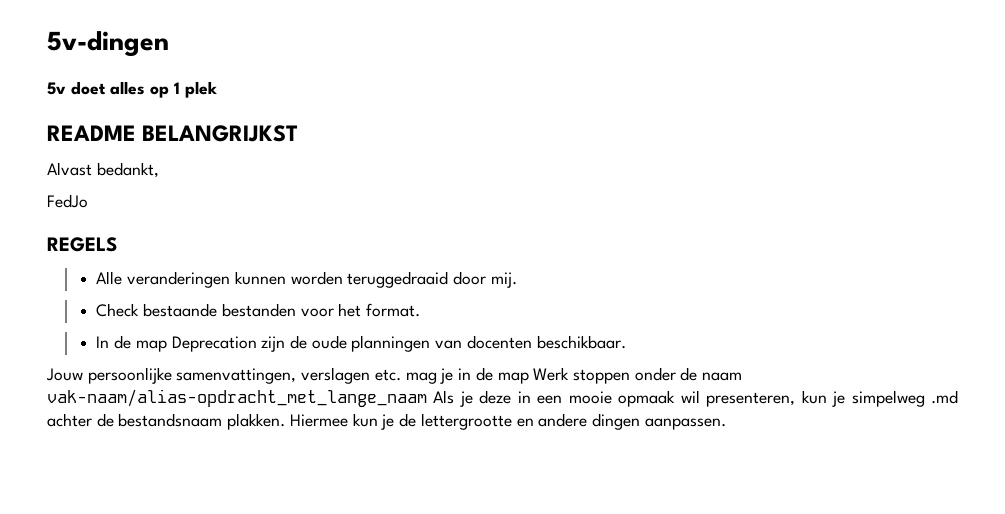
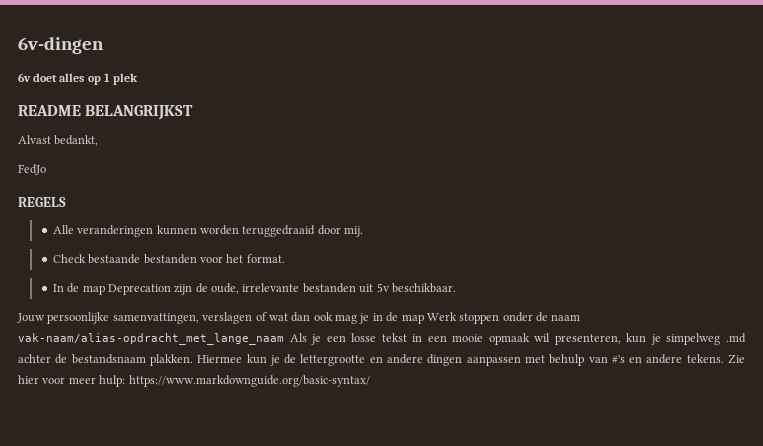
- 5v-dingen
- 5v doet alles op 1 plek
+ 6v-dingen
+ 6v doet alles op 1 plek
- In de map Deprecation zijn de oude planningen van docenten beschikbaar.
+ In de map Deprecation zijn de oude, irrelevante bestanden uit 5v beschikbaar.
- Jouw persoonlijke samenvattingen, verslagen etc. mag je in de map Werk stoppen onder de naam vak-naam/alias-opdracht_met_lange_naam Als je deze in een mooie opmaak wil presenteren, kun je simpelweg .md achter de bestandsnaam plakken.
+ Jouw persoonlijke samenvattingen, verslagen of wat dan ook mag je in de map Werk stoppen onder de naam vak-naam/alias-opdracht_met_lange_naam Als je een losse tekst in een mooie opmaak wil presenteren, kun je simpelweg .md achter de bestandsnaam plakken.
- Hiermee kun je de lettergrootte en andere dingen aanpassen.
+ Hiermee kun je de lettergrootte en andere dingen aanpassen met behulp van #'s en andere tekens. Zie hier voor meer hulp: https://www.markdownguide.org/basic-syntax/

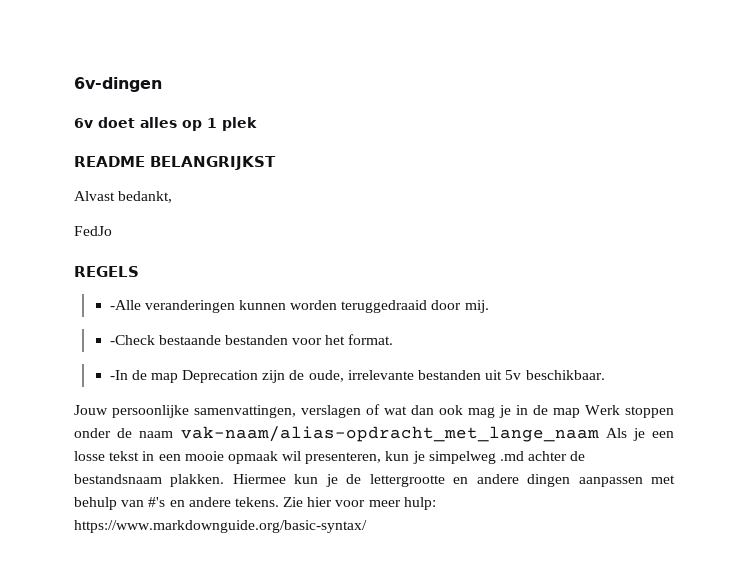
- Alle veranderingen kunnen worden teruggedraaid door mij.
+ -Alle veranderingen kunnen worden teruggedraaid door mij.
- Check bestaande bestanden voor het format.
+ -Check bestaande bestanden voor het format.
- In de map Deprecation zijn de oude, irrelevante bestanden uit 5v beschikbaar.
+ -In de map Deprecation zijn de oude, irrelevante bestanden uit 5v beschikbaar.

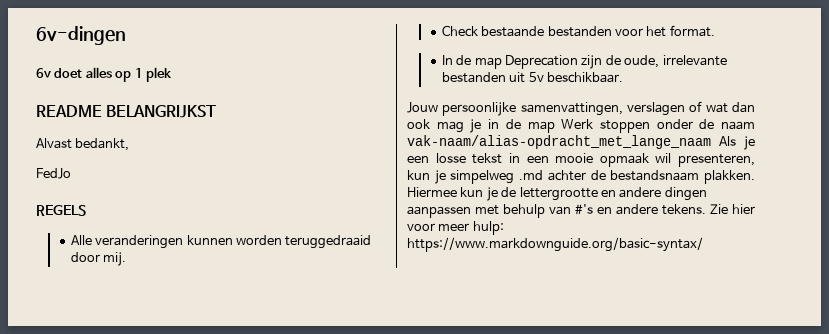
- -Alle veranderingen kunnen worden teruggedraaid door mij.
+ Alle veranderingen kunnen worden teruggedraaid door mij.
- -Check bestaande bestanden voor het format.
+ Check bestaande bestanden voor het format.
- -In de map Deprecation zijn de oude, irrelevante bestanden uit 5v beschikbaar.
+ In de map Deprecation zijn de oude, irrelevante bestanden uit 5v beschikbaar.

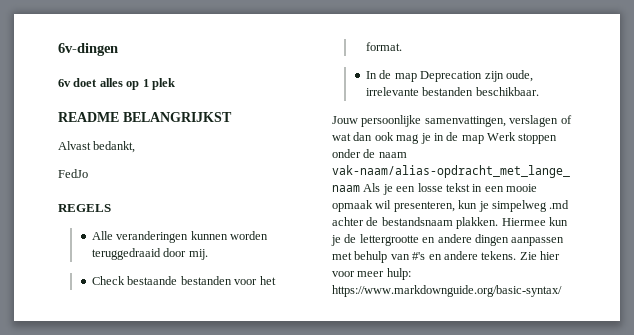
- In de map Deprecation zijn de oude, irrelevante bestanden uit 5v beschikbaar.
+ In de map Deprecation zijn oude, irrelevante bestanden beschikbaar.

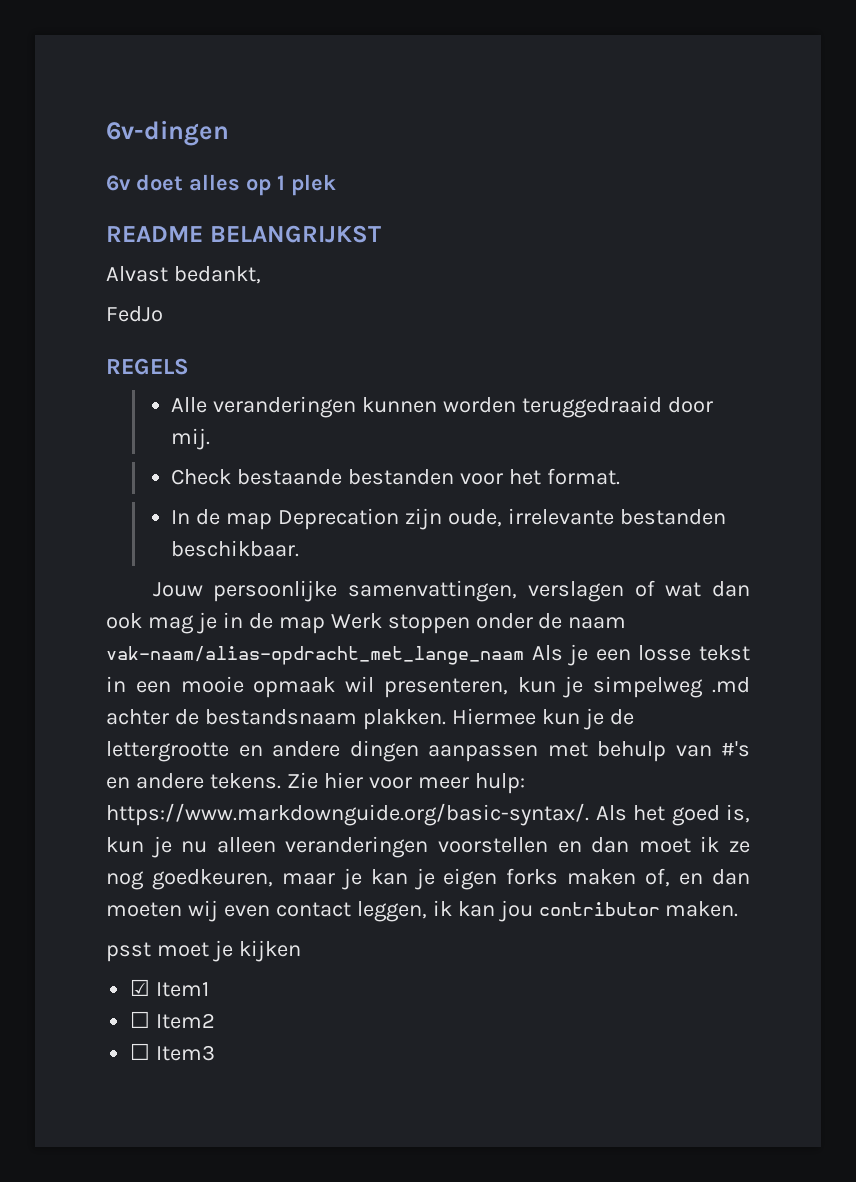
- Zie hier voor meer hulp: https://www.markdownguide.org/basic-syntax/
+ Zie hier voor meer hulp: https://www.markdownguide.org/basic-syntax/. Als het goed is, kun je nu alleen veranderingen voorstellen en dan moet ik ze nog goedkeuren, maar je kan je eigen forks maken of, en dan moeten wij even contact leggen, ik kan jou contributor maken.
+ psst moet je kijken
+ ☑ Item1
+ ☐ Item2
+ ☐ Item3

